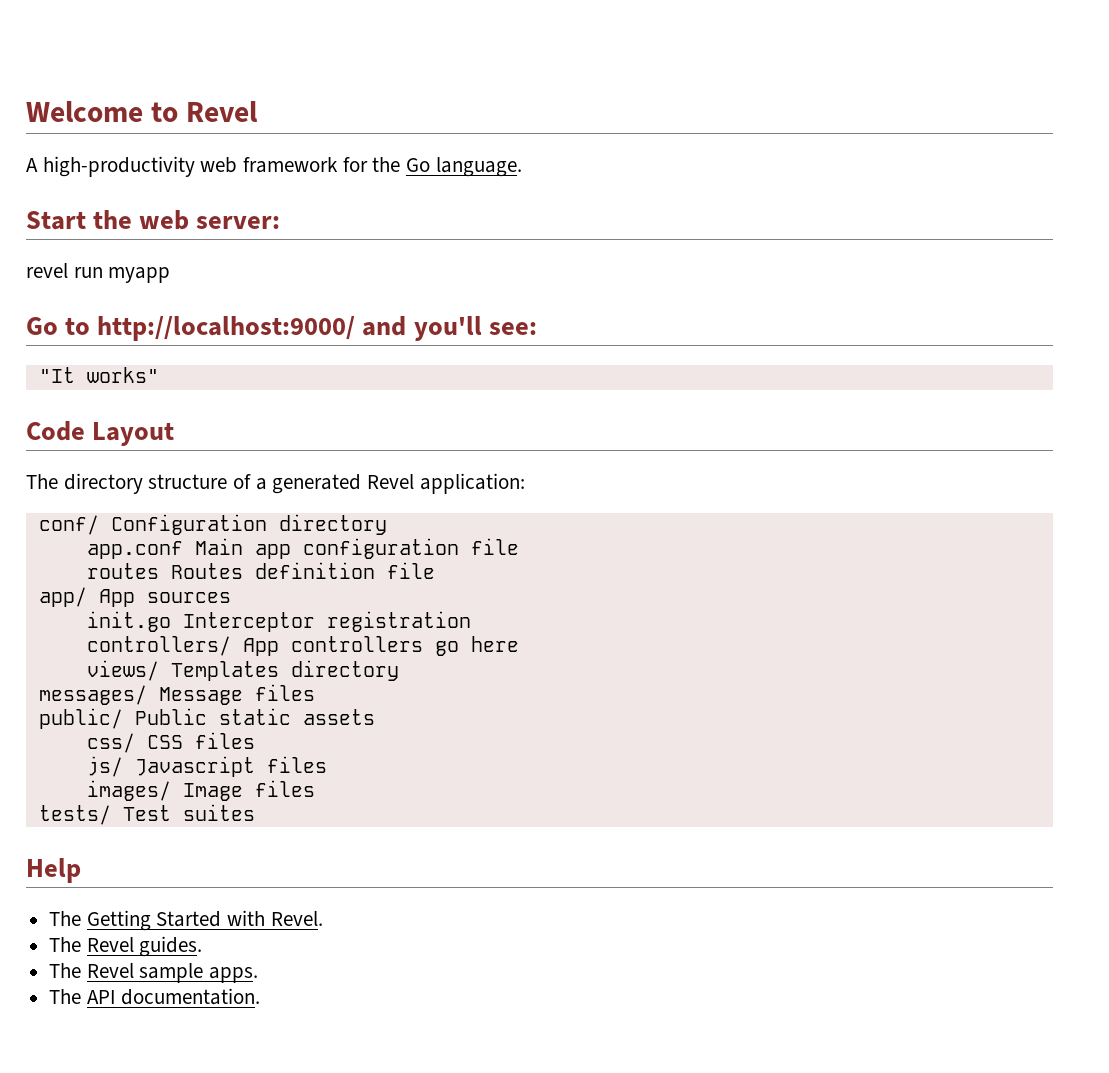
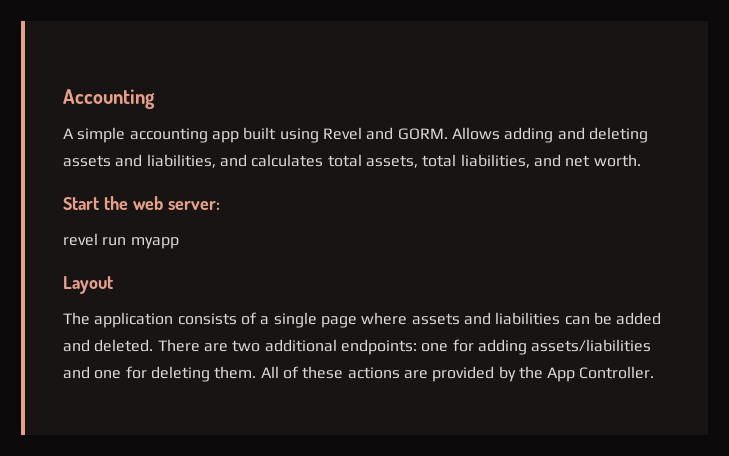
- Welcome to Revel
- A high-productivity web framework for the Go language.
+ Accounting
+ A simple accounting app built using Revel and GORM. Allows adding and deleting assets and liabilities, and calculates total assets, total liabilities, and net worth.
- Go to http://localhost:9000/ and you'll see:
- "It works"
- Code Layout
- The directory structure of a generated Revel application:
- conf/ Configuration directory
- app.conf Main app configuration file
- routes Routes definition file
- app/ App sources
- init.go Interceptor registration
- controllers/ App controllers go here
- views/ Templates directory
- messages/ Message files
- public/ Public static assets
- css/ CSS files
- js/ Javascript files
- images/ Image files
- tests/ Test suites
- Help
- The Getting Started with Revel.
- The Revel guides.
- The Revel sample apps.
- The API documentation.
+ Layout
+ The application consists of a single page where assets and liabilities can be added and deleted. There are two additional endpoints: one for adding assets/liabilities and one for deleting them. All of these actions are provided by the App Controller.

